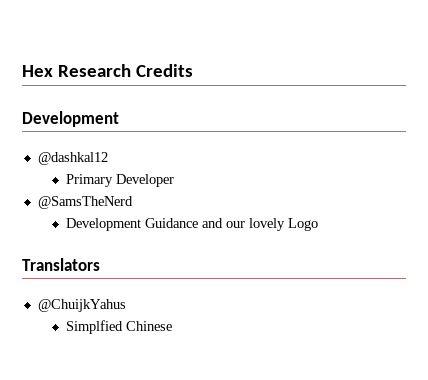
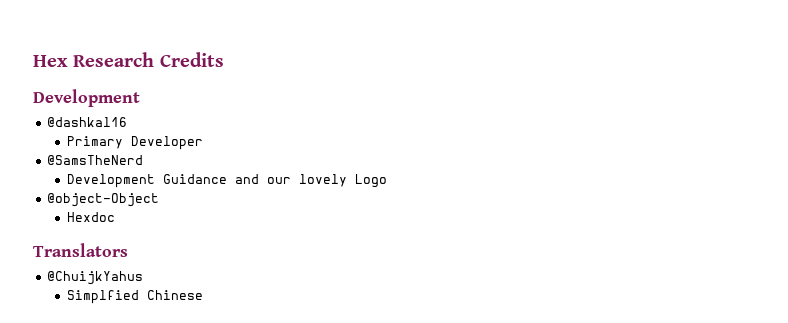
- @dashkal12
+ @dashkal16
+ @object-Object
+ Hexdoc

